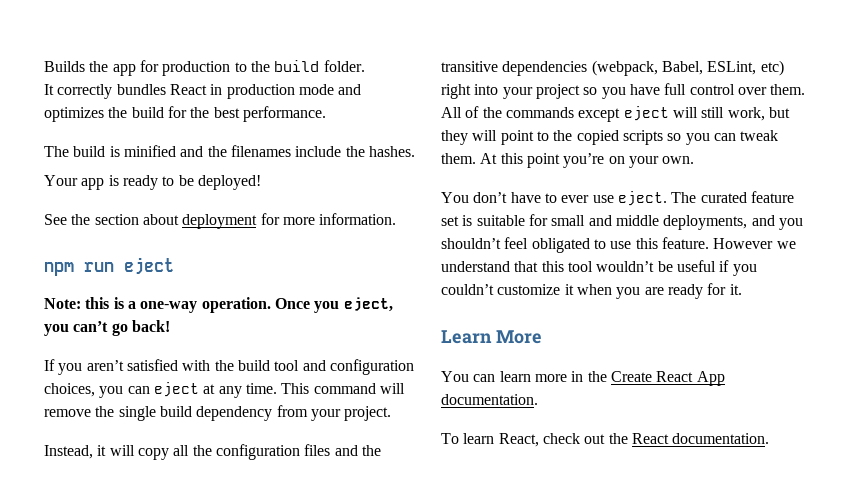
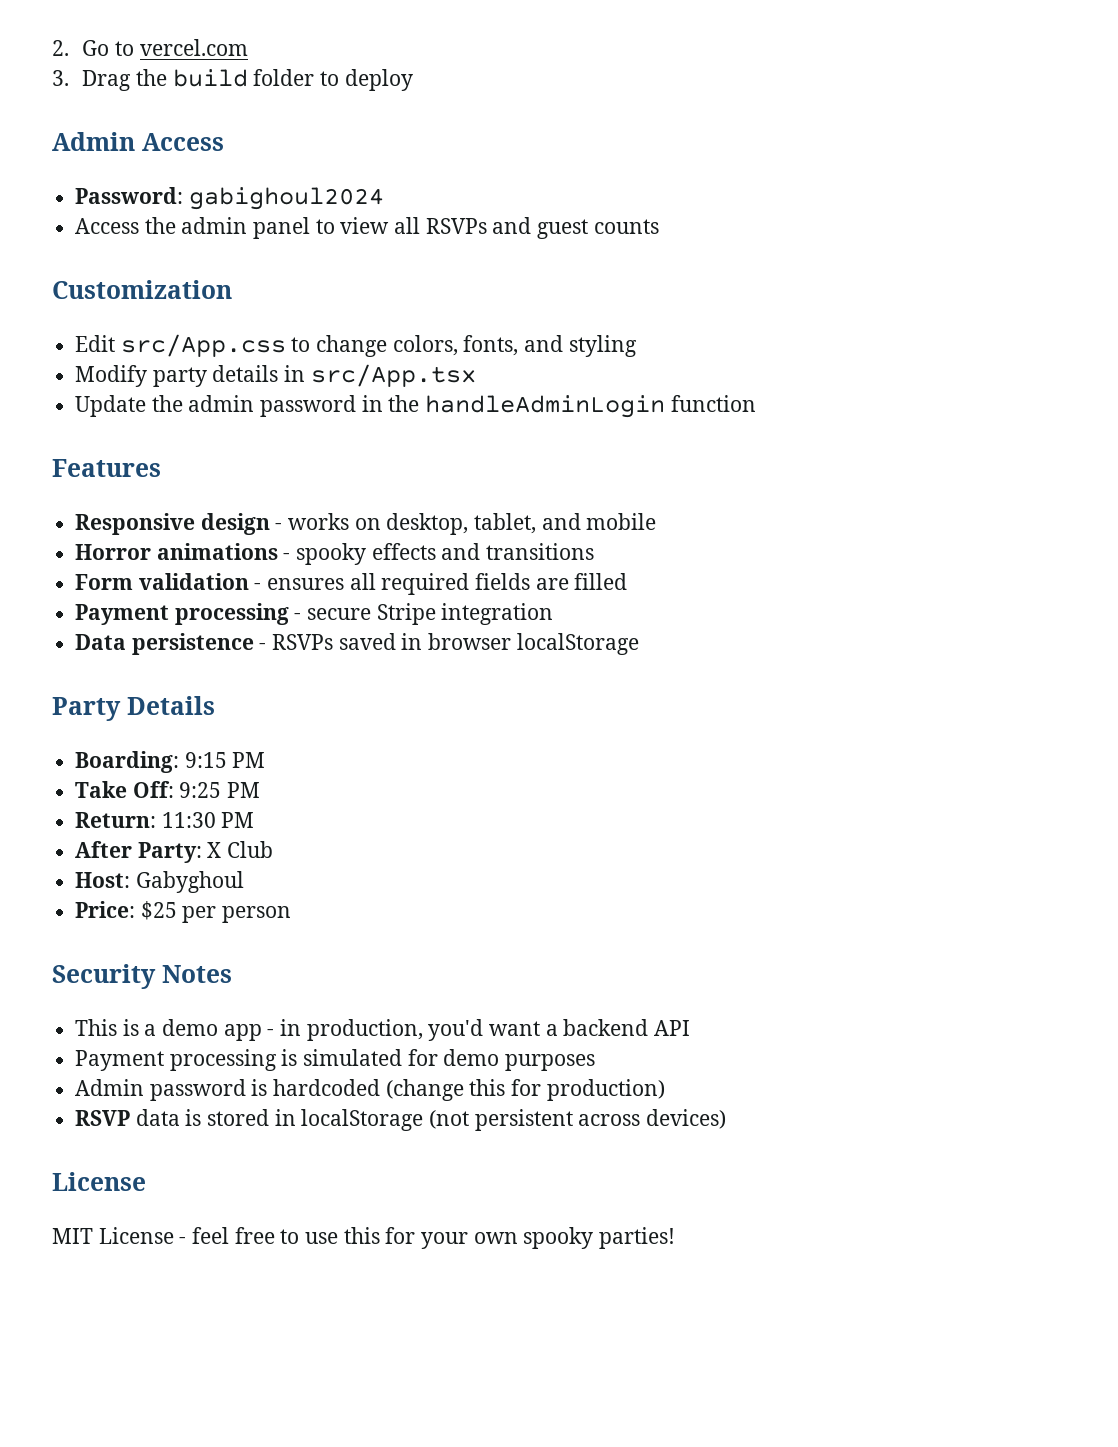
- Builds the app for production to the build folder.
- It correctly bundles React in production mode and optimizes the build for the best performance.
- The build is minified and the filenames include the hashes.
- Your app is ready to be deployed!
- See the section about deployment for more information.
- npm run eject
- Note: this is a one-way operation. Once you eject, you can’t go back!
- If you aren’t satisfied with the build tool and configuration choices, you can eject at any time. This command will remove the single build dependency from your project.
- Instead, it will copy all the configuration files and the transitive dependencies (webpack, Babel, ESLint, etc) right into your project so you have full control over them. All of the commands except eject will still work, but they will point to the copied scripts so you can tweak them. At this point you’re on your own.
- You don’t have to ever use eject. The curated feature set is suitable for small and middle deployments, and you shouldn’t feel obligated to use this feature. However we understand that this tool wouldn’t be useful if you couldn’t customize it when you are ready for it.
- Learn More
- You can learn more in the Create React App documentation.
- To learn React, check out the React documentation.
+ 2. Go to vercel.com
+ 3. Drag the build folder to deploy
+ Admin Access
+ Password: gabighoul2024
+ Access the admin panel to view all RSVPs and guest counts
+ Customization
+ Edit src/App.css to change colors, fonts, and styling
+ Modify party details in src/App.tsx
+ Update the admin password in the handleAdminLogin function
+ Features
+ Responsive design - works on desktop, tablet, and mobile
+ Horror animations - spooky effects and transitions
+ Form validation - ensures all required fields are filled
+ Payment processing - secure Stripe integration
+ Data persistence - RSVPs saved in browser localStorage
+ Party Details
+ Boarding: 9:15 PM
+ Take Off: 9:25 PM
+ Return: 11:30 PM
+ After Party: X Club
+ Host: Gabyghoul
+ Price: $25 per person
+ Security Notes
+ This is a demo app - in production, you'd want a backend API
+ Payment processing is simulated for demo purposes
+ Admin password is hardcoded (change this for production)
+ RSVP data is stored in localStorage (not persistent across devices)
+ License
+ MIT License - feel free to use this for your own spooky parties!

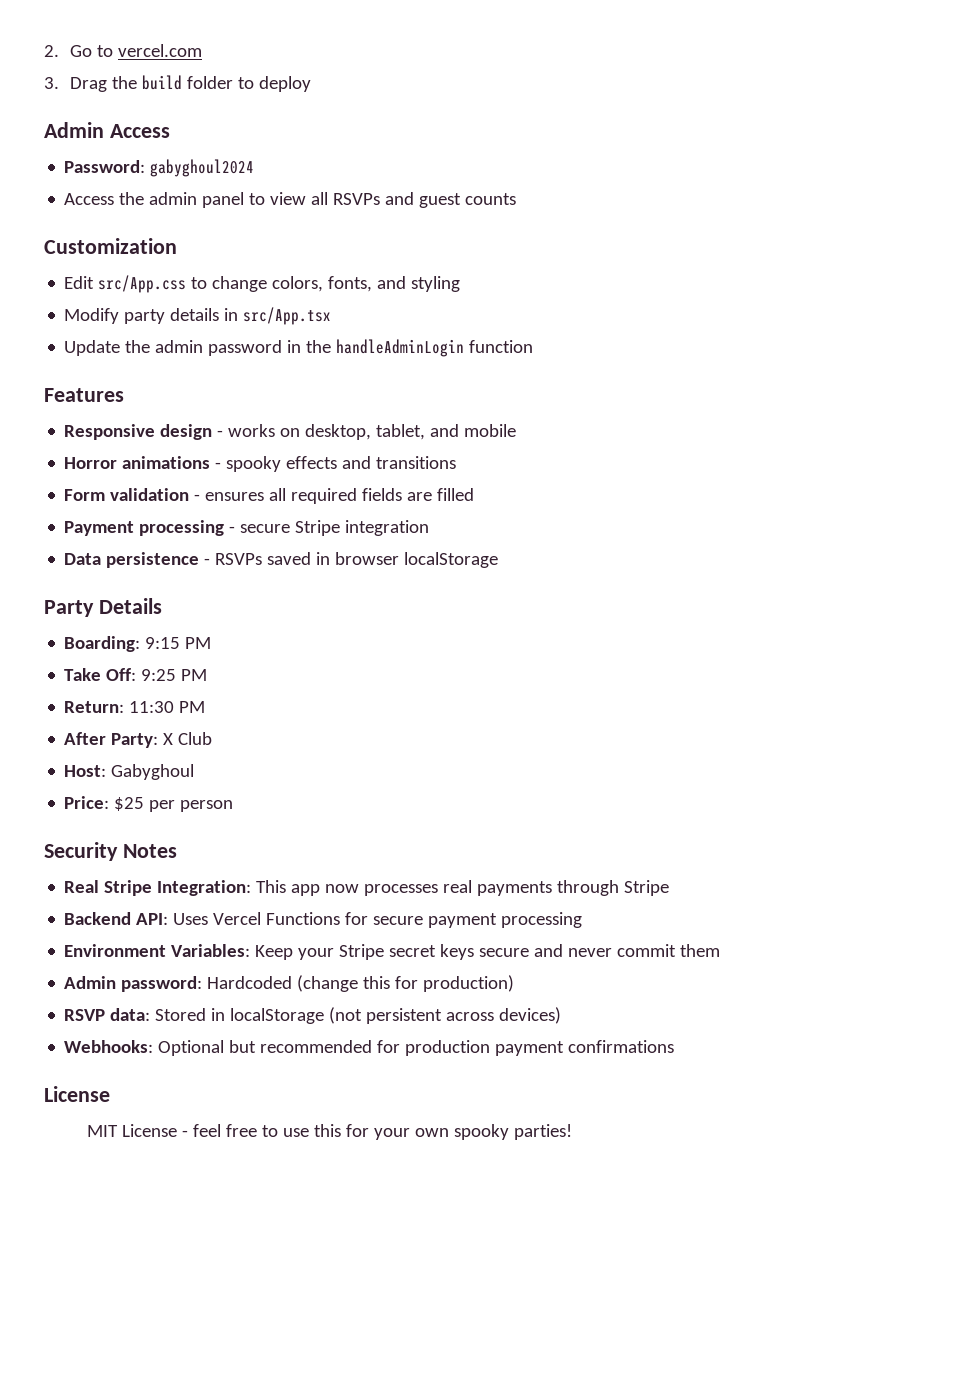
- Password: gabighoul2024
+ Password: gabyghoul2024
- This is a demo app - in production, you'd want a backend API
- Payment processing is simulated for demo purposes
- Admin password is hardcoded (change this for production)
+ Real Stripe Integration: This app now processes real payments through Stripe
+ Backend API: Uses Vercel Functions for secure payment processing
+ Environment Variables: Keep your Stripe secret keys secure and never commit them
+ Admin password: Hardcoded (change this for production)
- RSVP data is stored in localStorage (not persistent across devices)
+ RSVP data: Stored in localStorage (not persistent across devices)
+ Webhooks: Optional but recommended for production payment confirmations

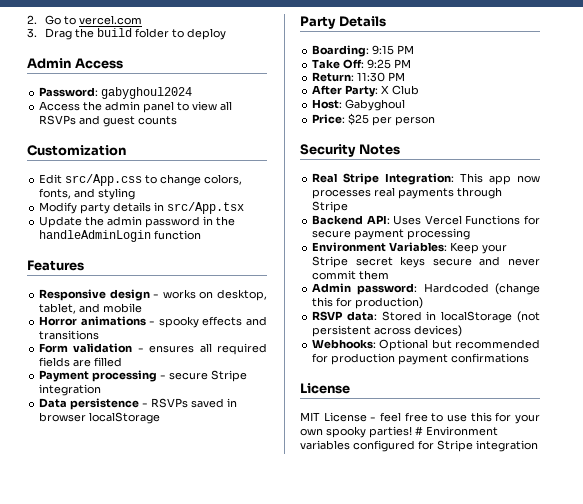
+ # Environment variables configured for Stripe integration

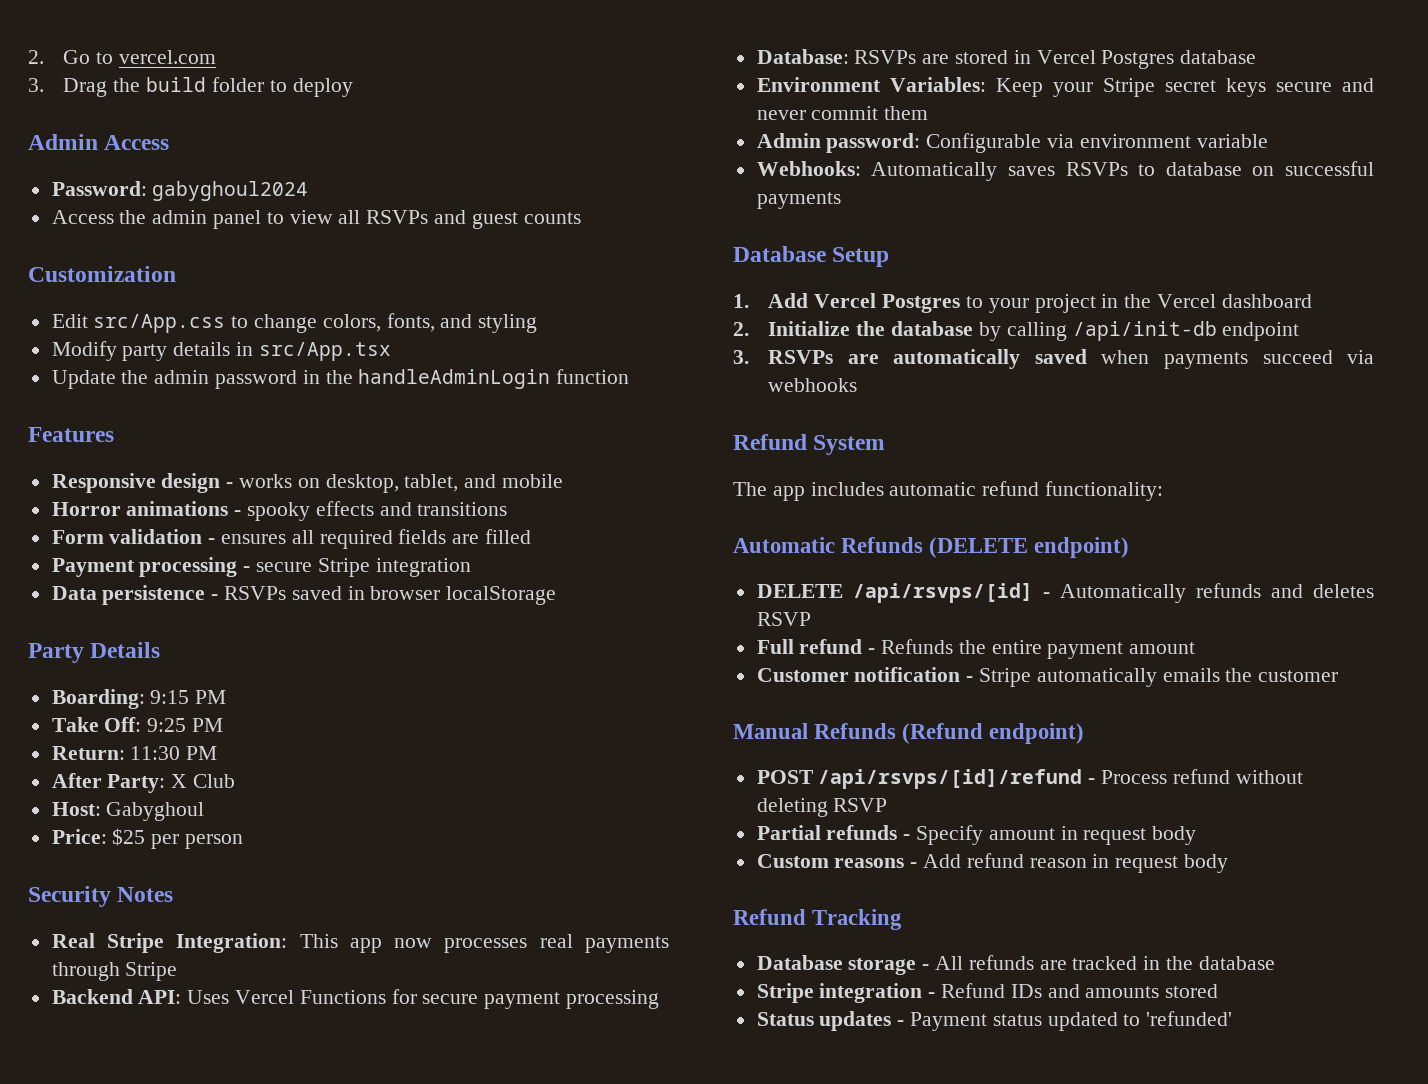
+ Database: RSVPs are stored in Vercel Postgres database
- Admin password: Hardcoded (change this for production)
- RSVP data: Stored in localStorage (not persistent across devices)
- Webhooks: Optional but recommended for production payment confirmations
- License
- MIT License - feel free to use this for your own spooky parties! # Environment variables configured for Stripe integration
+ Admin password: Configurable via environment variable
+ Webhooks: Automatically saves RSVPs to database on successful payments
+ Database Setup
+ 1. Add Vercel Postgres to your project in the Vercel dashboard
+ 2. Initialize the database by calling /api/init-db endpoint
+ 3. RSVPs are automatically saved when payments succeed via webhooks
+ Refund System
+ The app includes automatic refund functionality:
+ Automatic Refunds (DELETE endpoint)
+ DELETE /api/rsvps/[id] - Automatically refunds and deletes RSVP
+ Full refund - Refunds the entire payment amount
+ Customer notification - Stripe automatically emails the customer
+ Manual Refunds (Refund endpoint)
+ POST /api/rsvps/[id]/refund - Process refund without deleting RSVP
+ Partial refunds - Specify amount in request body
+ Custom reasons - Add refund reason in request body
+ Refund Tracking
+ Database storage - All refunds are tracked in the database
+ Stripe integration - Refund IDs and amounts stored
+ Status updates - Payment status updated to 'refunded'

